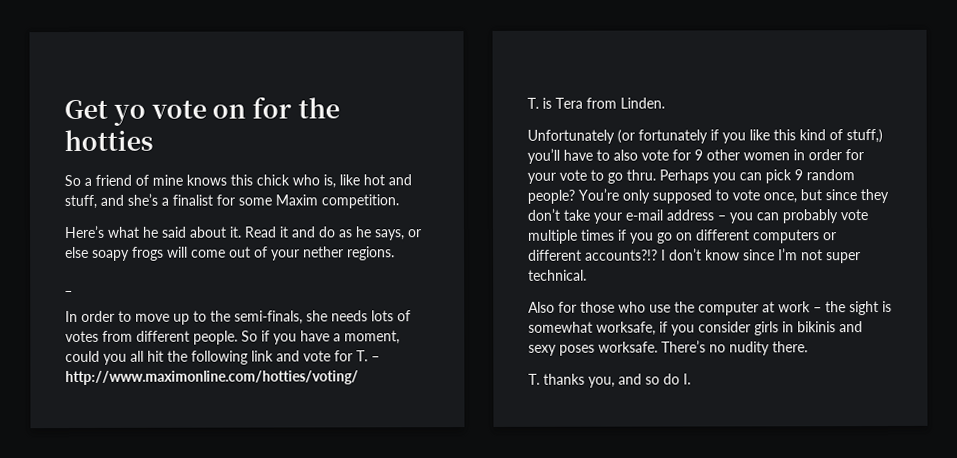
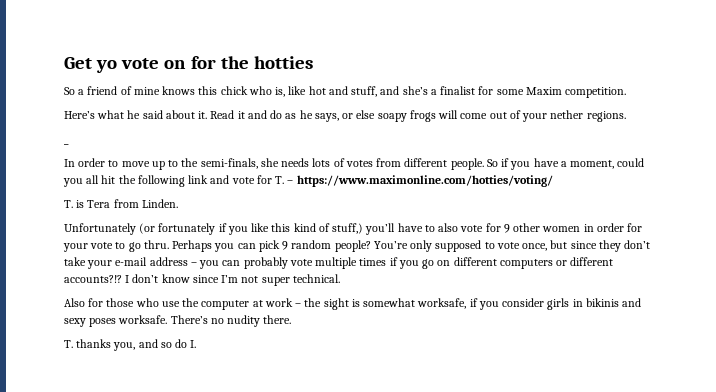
- So if you have a moment, could you all hit the following link and vote for T. – http://www.maximonline.com/hotties/voting/
+ So if you have a moment, could you all hit the following link and vote for T. – https://www.maximonline.com/hotties/voting/

